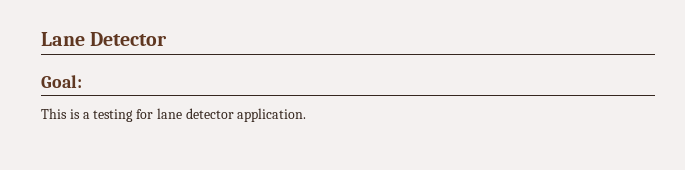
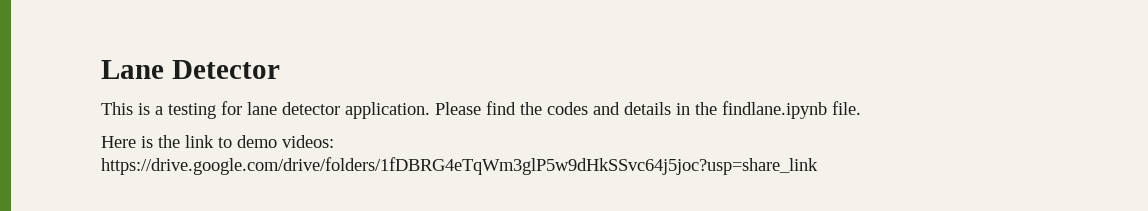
- Goal:
+ Please find the codes and details in the findlane.ipynb file.
+ Here is the link to demo videos: https://drive.google.com/drive/folders/1fDBRG4eTqWm3glP5w9dHkSSvc64j5joc?usp=share_link

